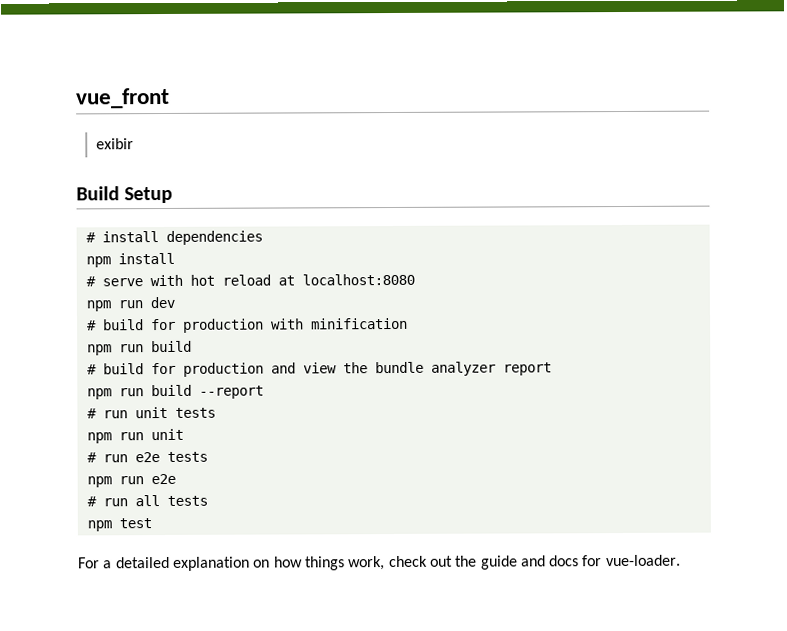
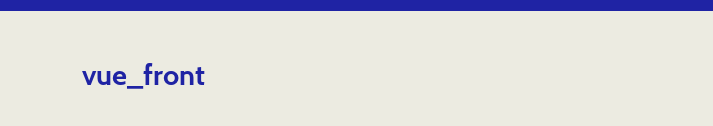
- exibir
- Build Setup
- # install dependencies
- npm install
- # serve with hot reload at localhost:8080
- npm run dev
- # build for production with minification
- npm run build
- # build for production and view the bundle analyzer report
- npm run build --report
- # run unit tests
- npm run unit
- # run e2e tests
- npm run e2e
- # run all tests
- npm test
- For a detailed explanation on how things work, check out the guide and docs for vue-loader.

